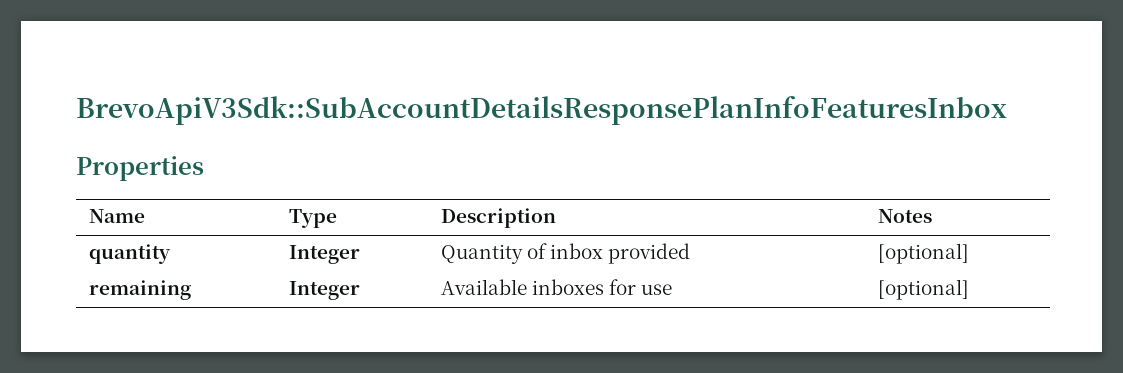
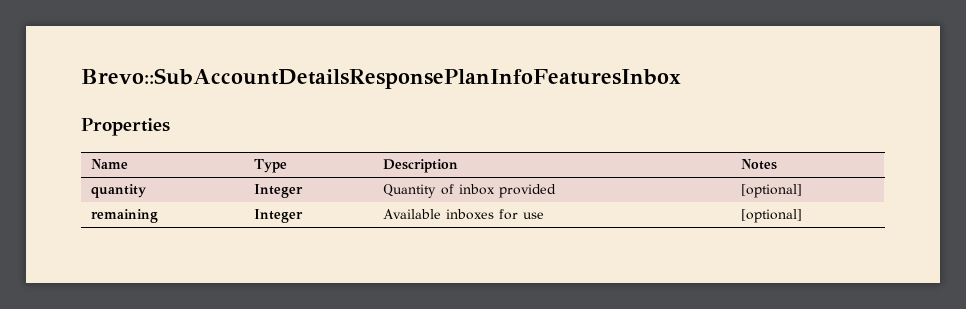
- BrevoApiV3Sdk::SubAccountDetailsResponsePlanInfoFeaturesInbox
+ Brevo::SubAccountDetailsResponsePlanInfoFeaturesInbox

